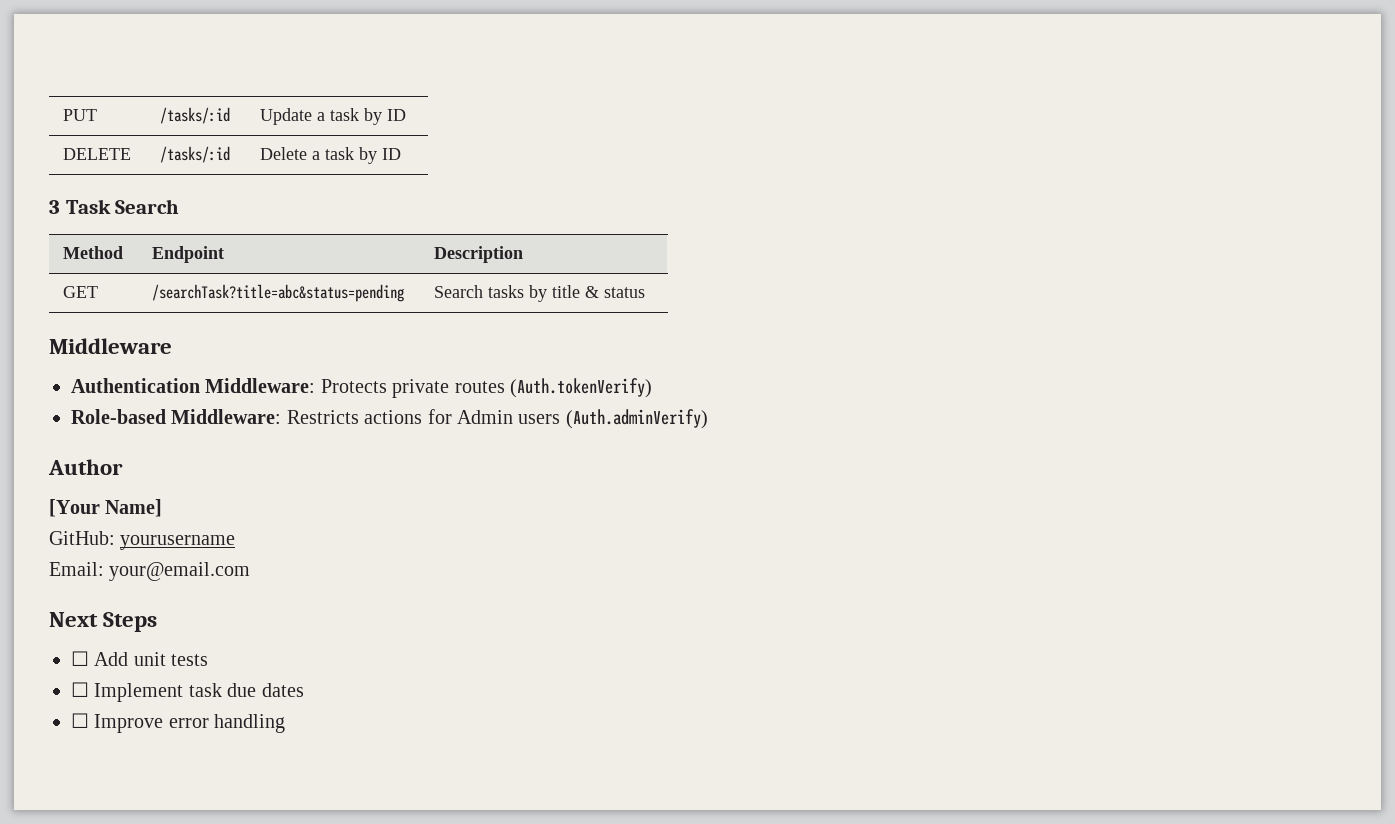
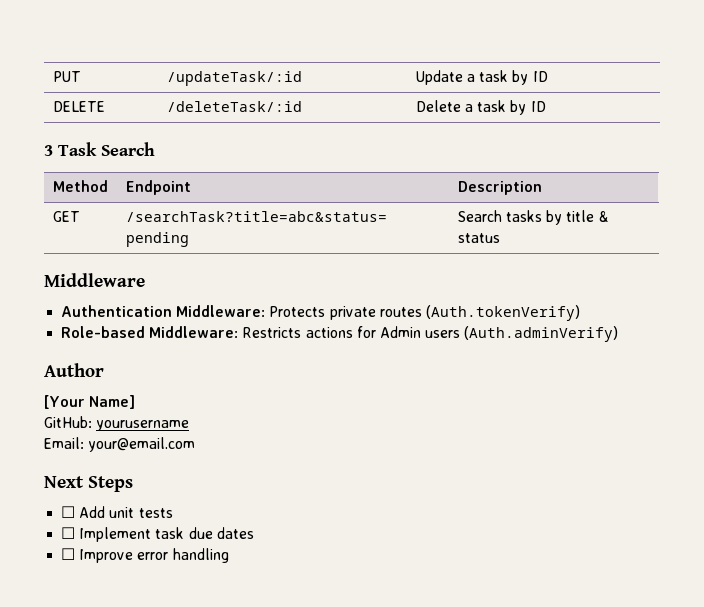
- PUT | /tasks/:id | Update a task by ID
+ PUT | /updateTask/:id | Update a task by ID
- DELETE | /tasks/:id | Delete a task by ID
+ DELETE | /deleteTask/:id | Delete a task by ID

